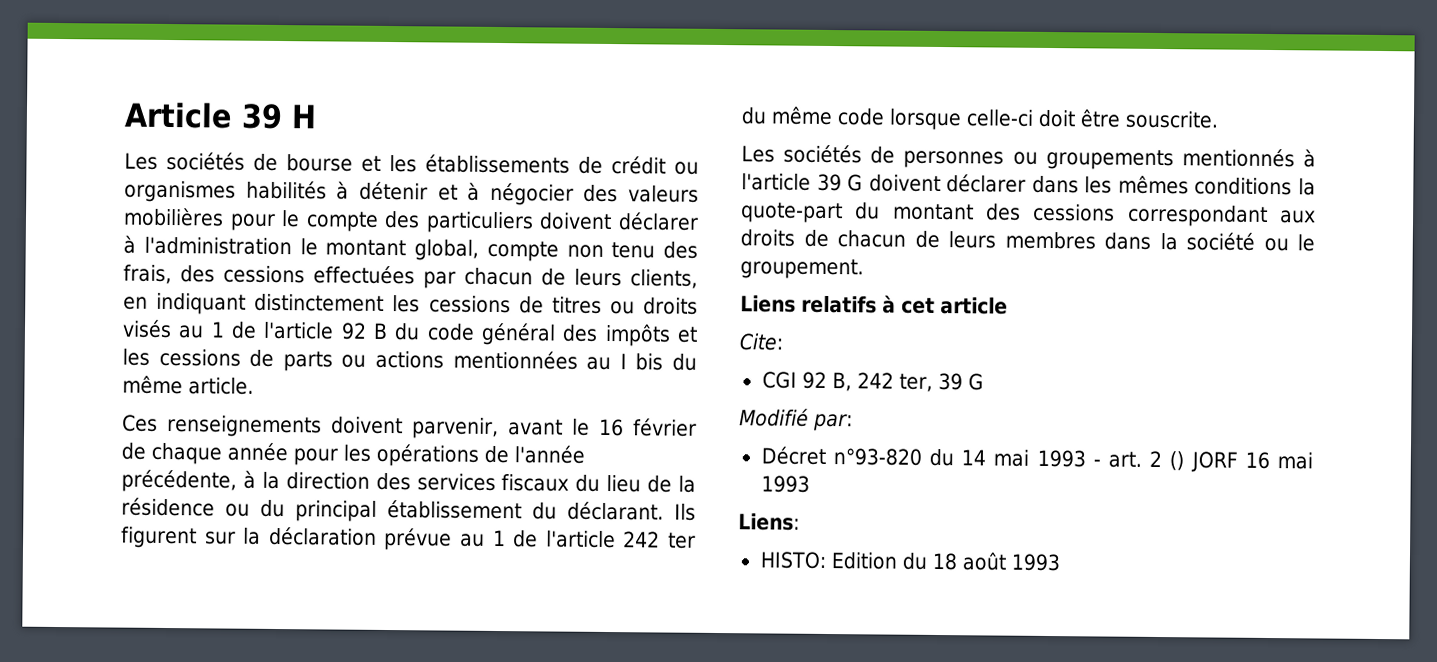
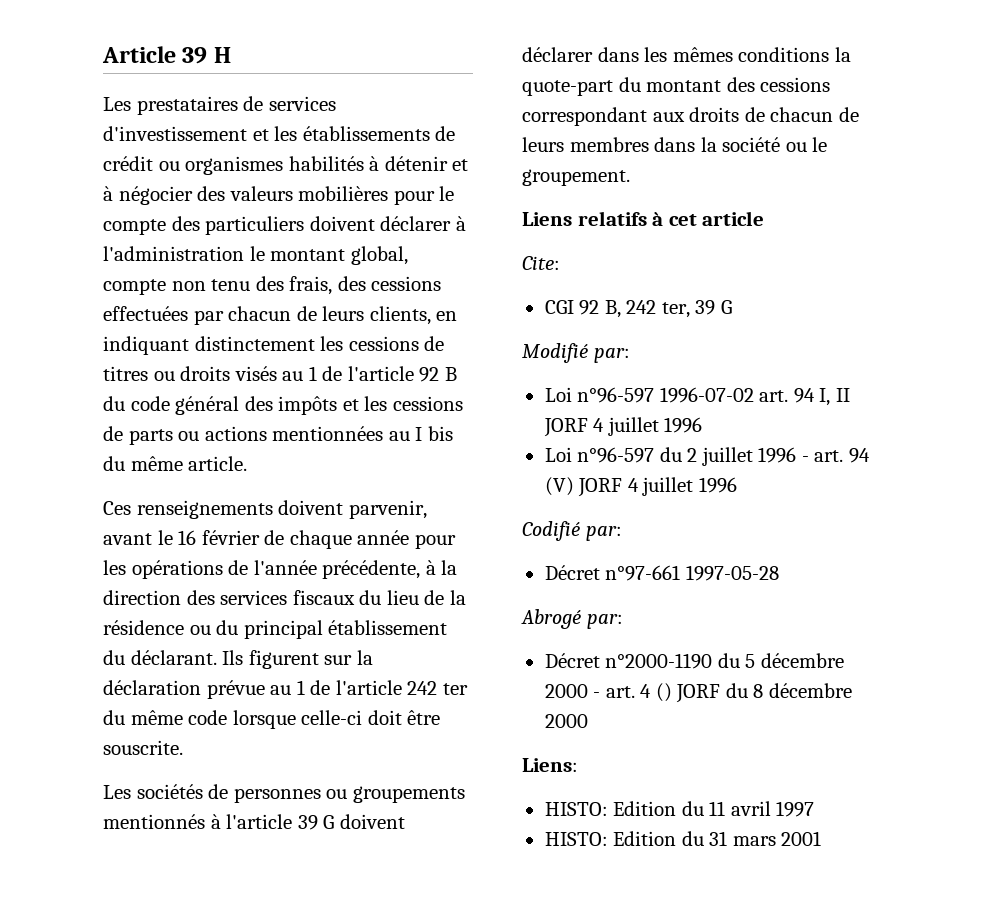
- Les sociétés de bourse et les établissements de crédit ou organismes habilités à détenir et à négocier des valeurs mobilières pour le compte des particuliers doivent déclarer à l'administration le montant global, compte non tenu des frais, des cessions effectuées par chacun de leurs clients, en indiquant distinctement les cessions de titres ou droits visés au 1 de l'article 92 B du code général des impôts et les cessions de parts ou actions mentionnées au I bis du même article.
+ Les prestataires de services d'investissement et les établissements de crédit ou organismes habilités à détenir et à négocier des valeurs mobilières pour le compte des particuliers doivent déclarer à l'administration le montant global, compte non tenu des frais, des cessions effectuées par chacun de leurs clients, en indiquant distinctement les cessions de titres ou droits visés au 1 de l'article 92 B du code général des impôts et les cessions de parts ou actions mentionnées au I bis du même article.
- Décret n°93-820 du 14 mai 1993 - art. 2 () JORF 16 mai 1993
+ Loi n°96-597 1996-07-02 art. 94 I, II JORF 4 juillet 1996
+ Loi n°96-597 du 2 juillet 1996 - art. 94 (V) JORF 4 juillet 1996
+ Codifié par:
+ Décret n°97-661 1997-05-28
+ Abrogé par:
+ Décret n°2000-1190 du 5 décembre 2000 - art. 4 () JORF du 8 décembre 2000
  Liens:
- HISTO: Edition du 18 août 1993
+ HISTO: Edition du 11 avril 1997
+ HISTO: Edition du 31 mars 2001

